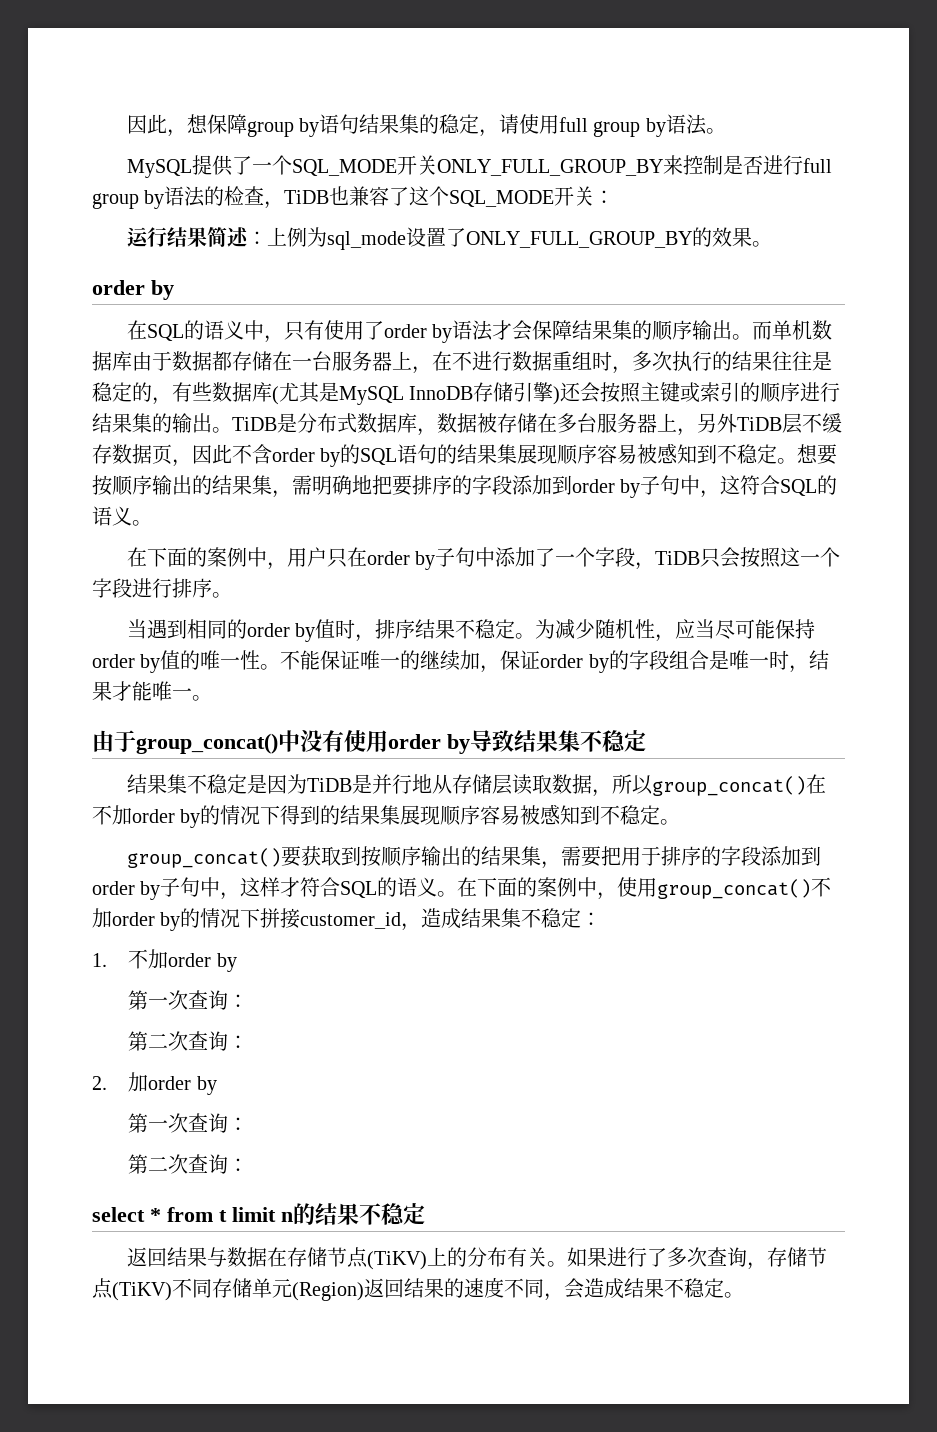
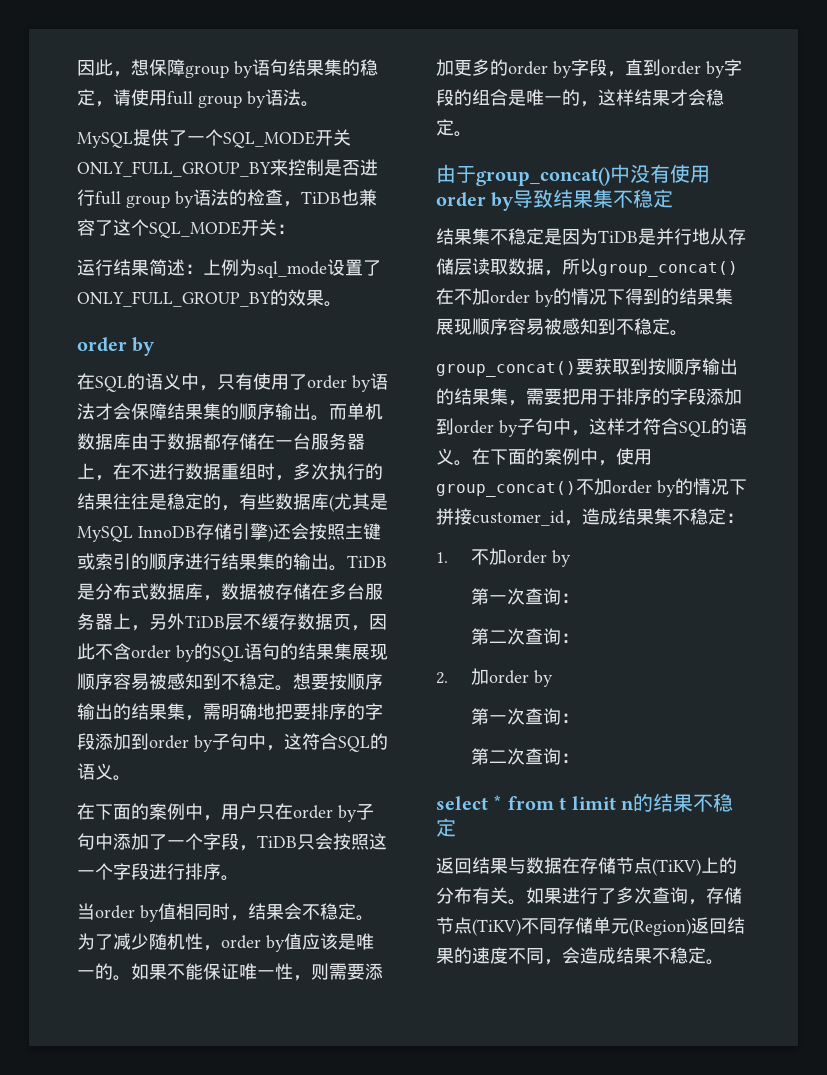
- 当遇到相同的order by值时，排序结果不稳定。
+ 当order by值相同时，结果会不稳定。
- 为减少随机性，应当尽可能保持order by值的唯一性。不能保证唯一的继续加，保证order by的字段组合是唯一时，结果才能唯一。
+ 为了减少随机性，order by值应该是唯一的。如果不能保证唯一性，则需要添加更多的order by字段，直到order by字段的组合是唯一的，这样结果才会稳定。

